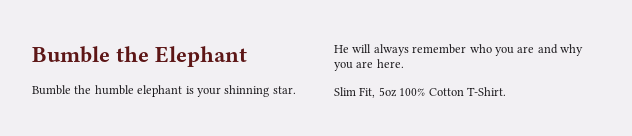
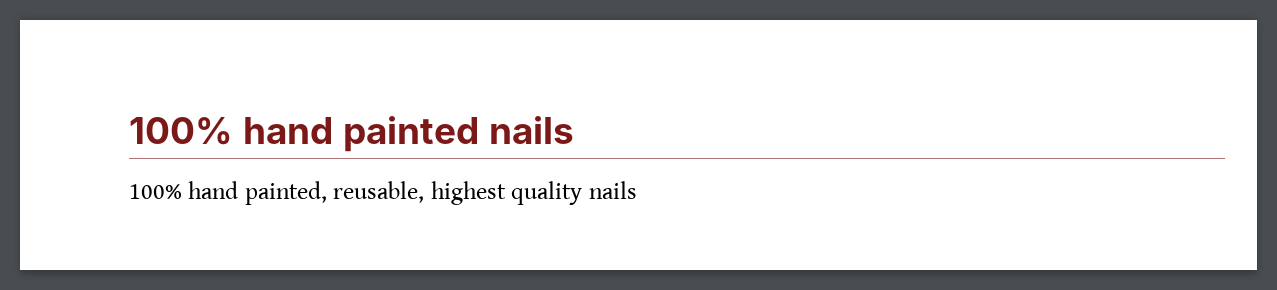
- Bumble the Elephant
- Bumble the humble elephant is your shinning star. He will always remember who you are and why you are here.
- Slim Fit, 5oz 100% Cotton T-Shirt.
+ 100% hand painted nails
+ 100% hand painted, reusable, highest quality nails

